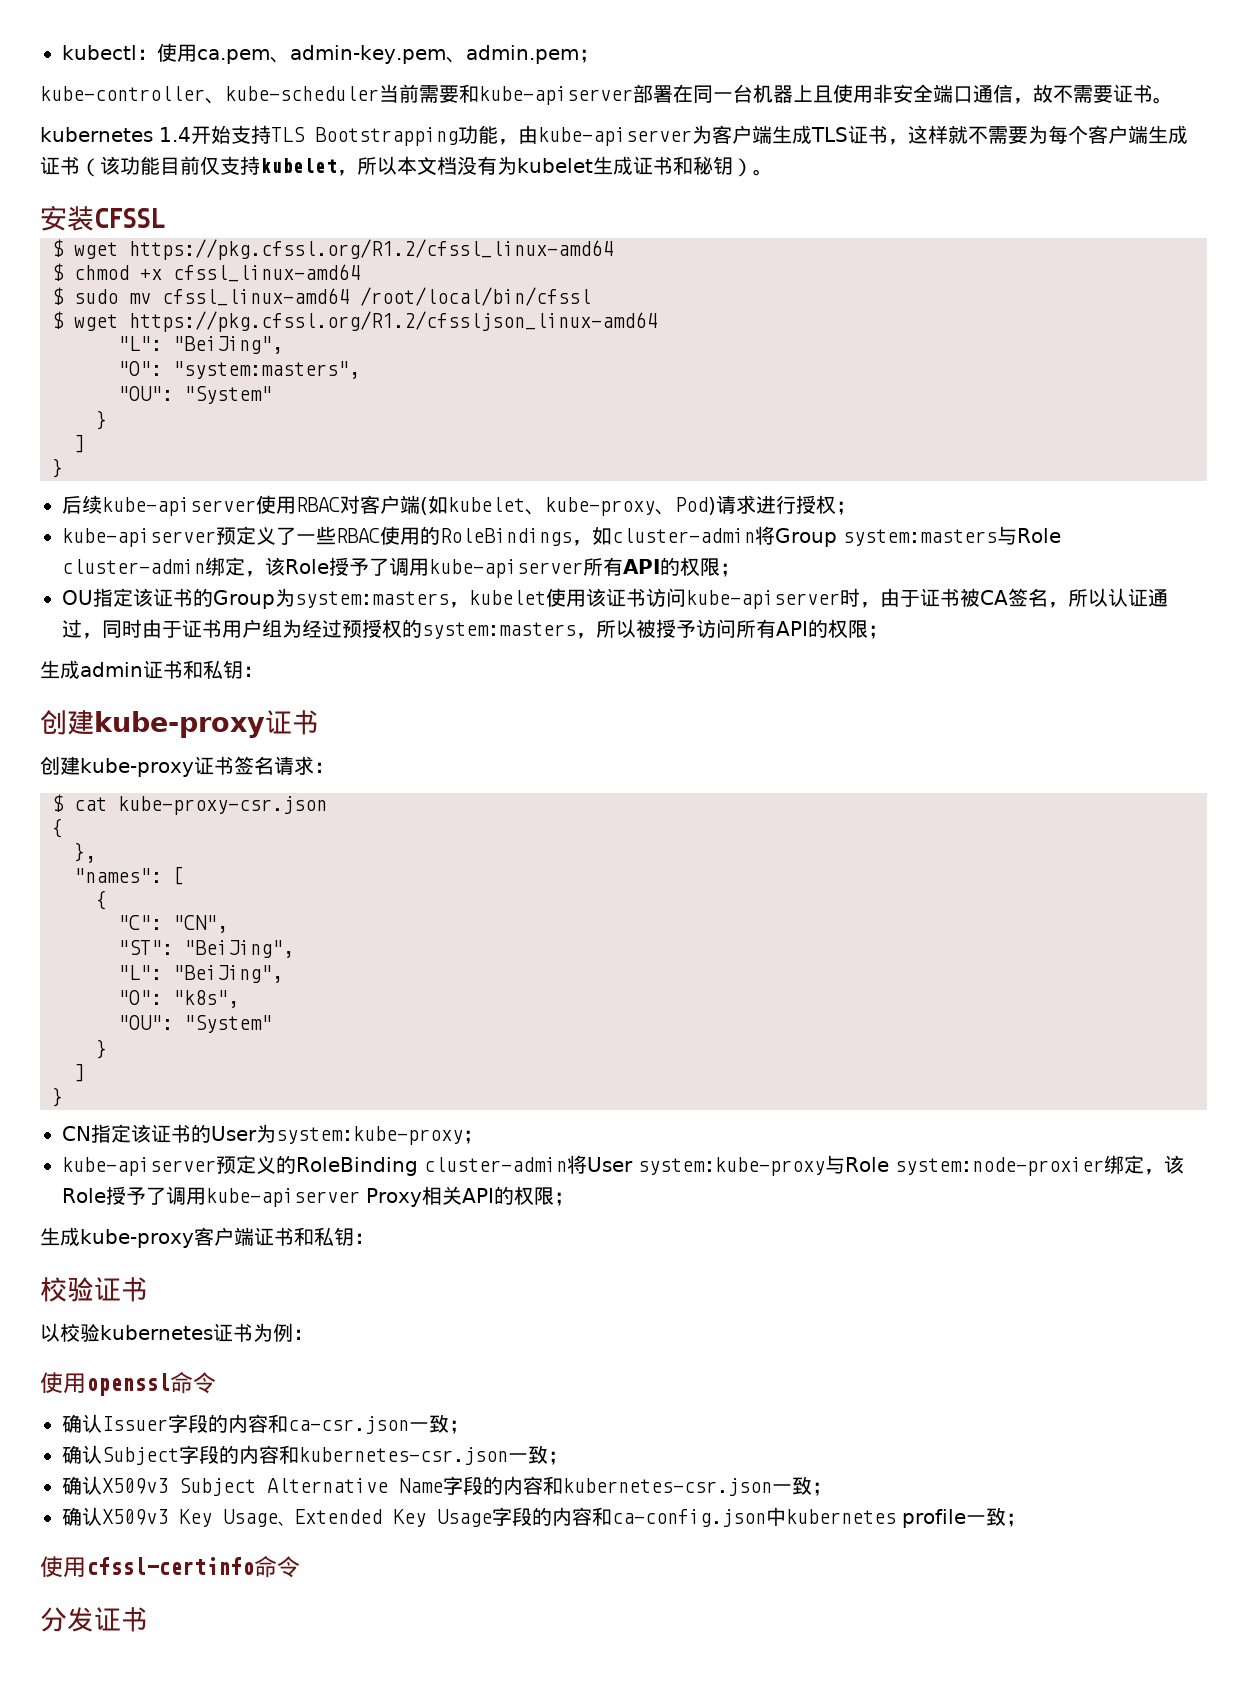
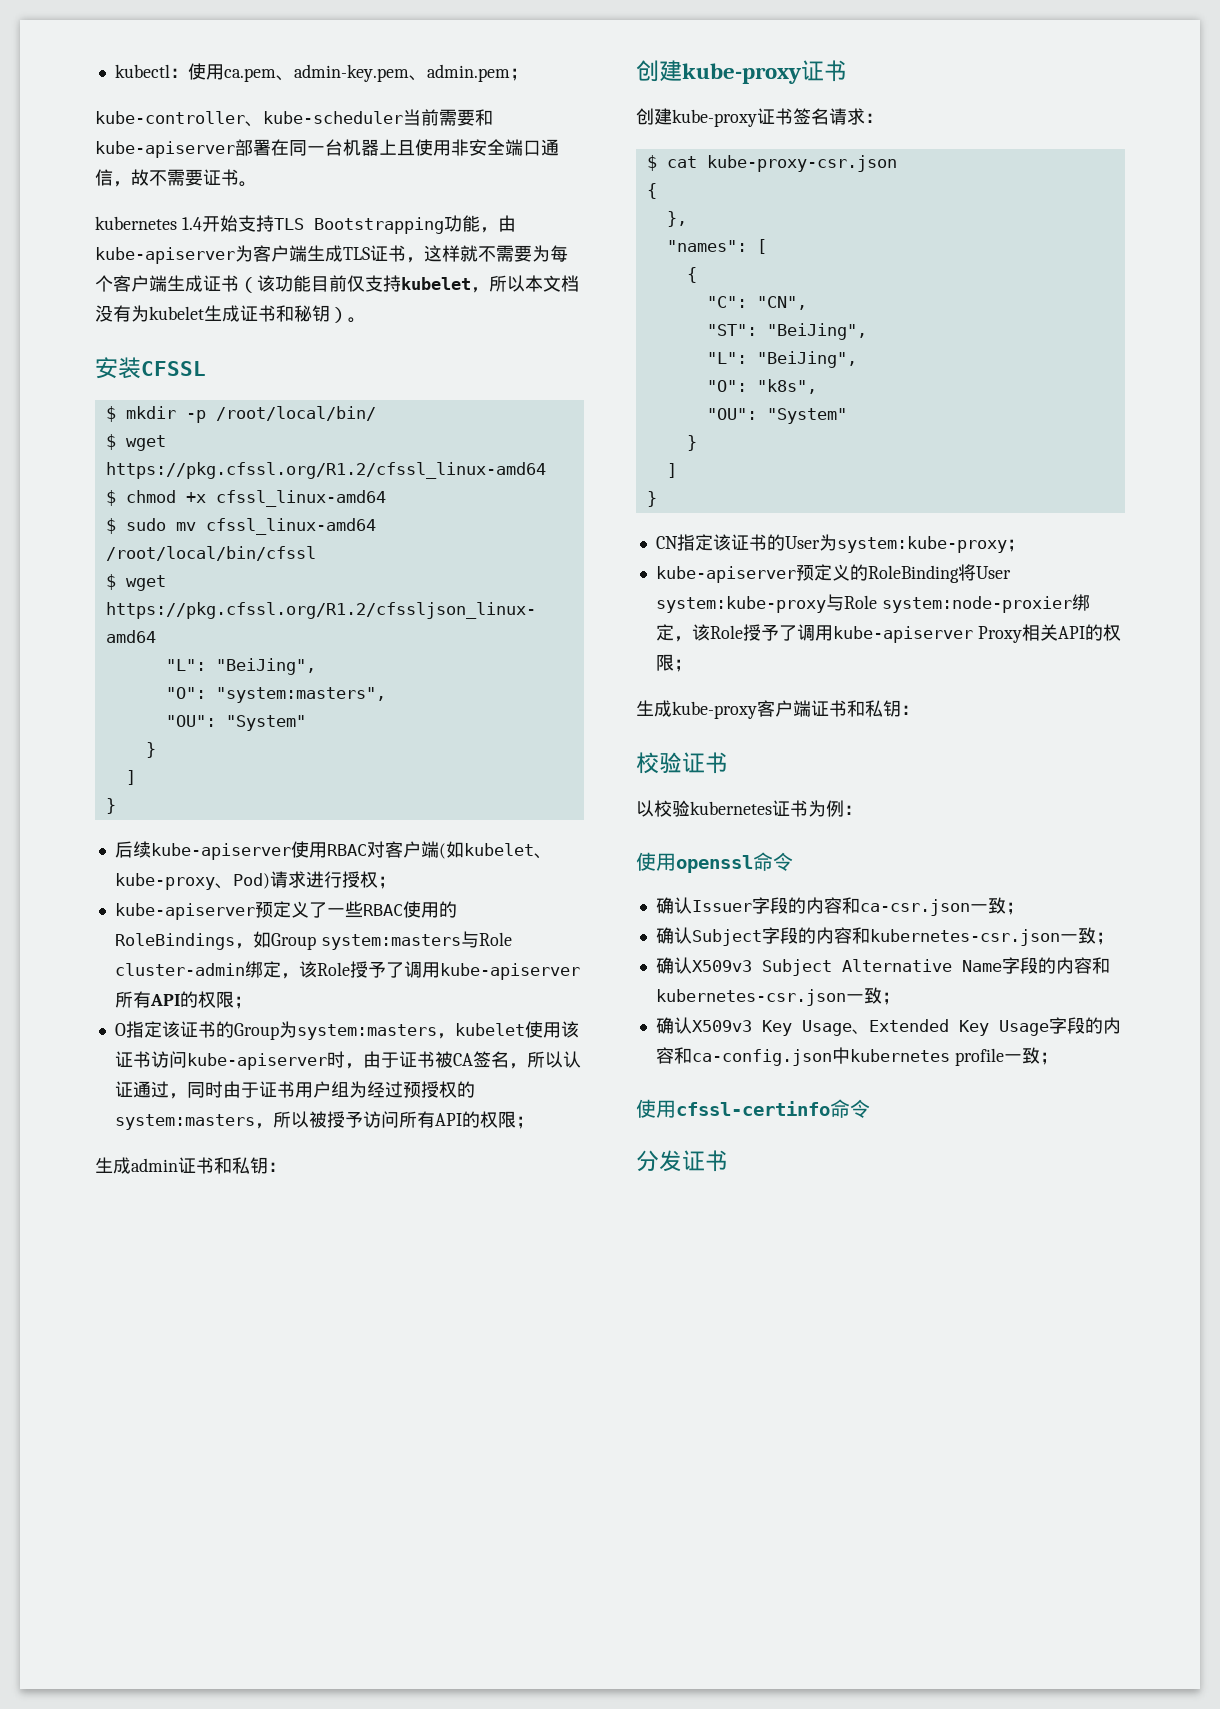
+ $ mkdir -p /root/local/bin/
- kube-apiserver预定义了一些RBAC使用的RoleBindings，如cluster-admin将Group system:masters与Role cluster-admin绑定，该Role授予了调用kube-apiserver所有API的权限；
+ kube-apiserver预定义了一些RBAC使用的RoleBindings，如Group system:masters与Role cluster-admin绑定，该Role授予了调用kube-apiserver所有API的权限；
- OU指定该证书的Group为system:masters，kubelet使用该证书访问kube-apiserver时，由于证书被CA签名，所以认证通过，同时由于证书用户组为经过预授权的system:masters，所以被授予访问所有API的权限；
+ O指定该证书的Group为system:masters，kubelet使用该证书访问kube-apiserver时，由于证书被CA签名，所以认证通过，同时由于证书用户组为经过预授权的system:masters，所以被授予访问所有API的权限；
- kube-apiserver预定义的RoleBinding cluster-admin将User system:kube-proxy与Role system:node-proxier绑定，该Role授予了调用kube-apiserver Proxy相关API的权限；
+ kube-apiserver预定义的RoleBinding将User system:kube-proxy与Role system:node-proxier绑定，该Role授予了调用kube-apiserver Proxy相关API的权限；

